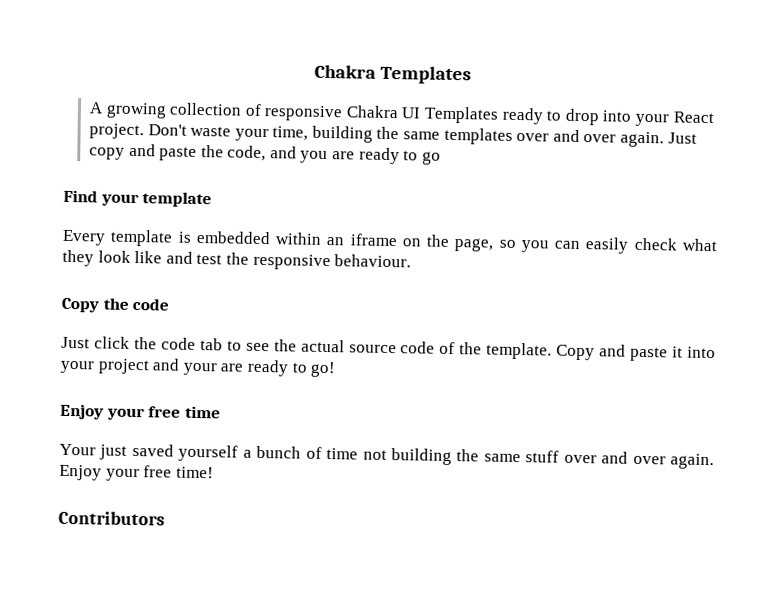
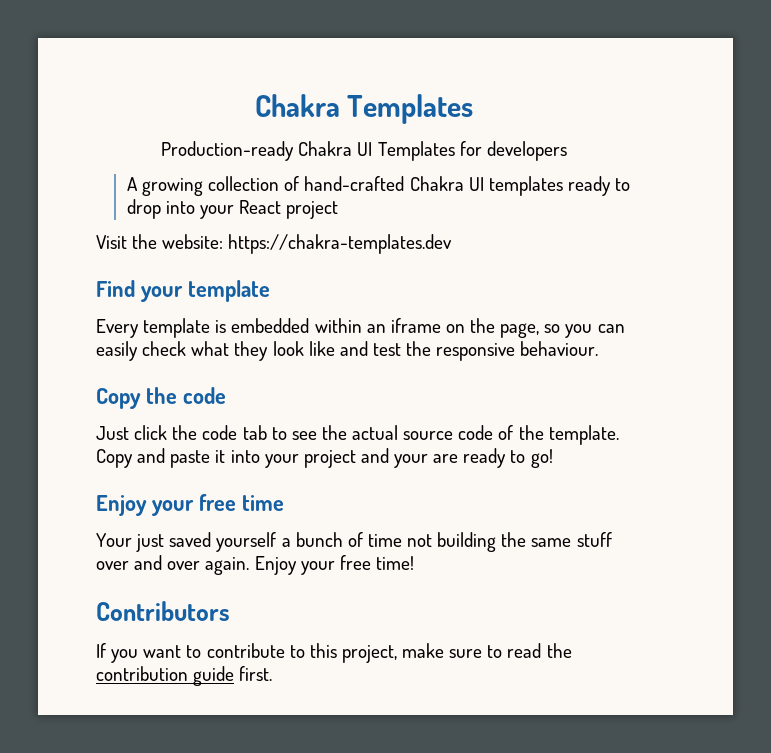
+ Production-ready Chakra UI Templates for developers
- A growing collection of responsive Chakra UI Templates ready to drop into your React project. Don't waste your time, building the same templates over and over again. Just copy and paste the code, and you are ready to go
+ A growing collection of hand-crafted Chakra UI templates ready to drop into your React project
+ Visit the website: https://chakra-templates.dev
+ If you want to contribute to this project, make sure to read the contribution guide first.

